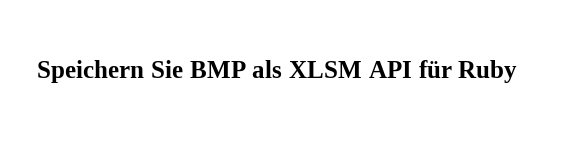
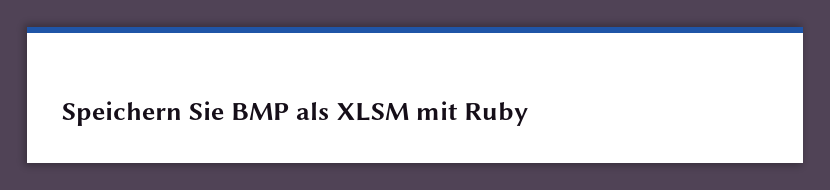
- Speichern Sie BMP als XLSM API für Ruby
+ Speichern Sie BMP als XLSM mit Ruby

